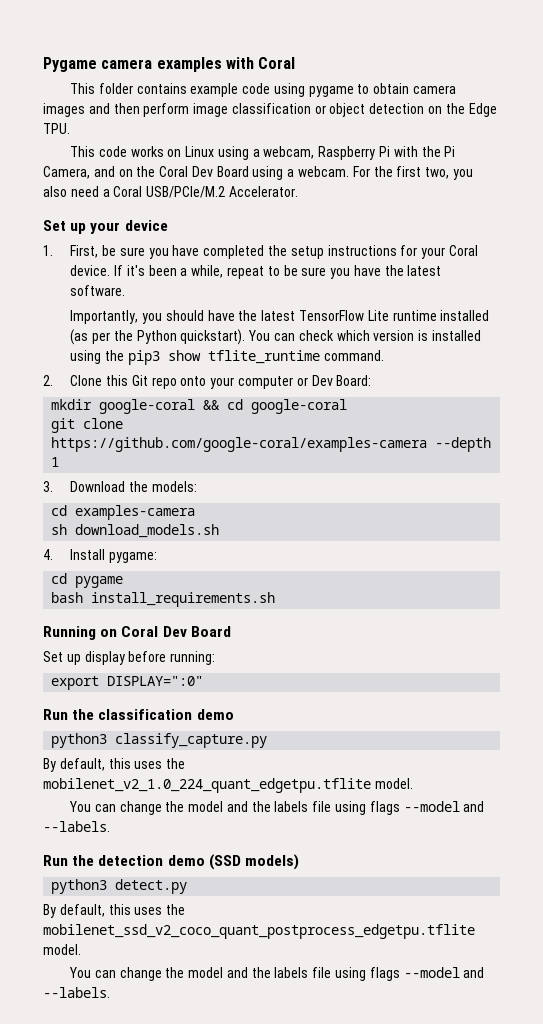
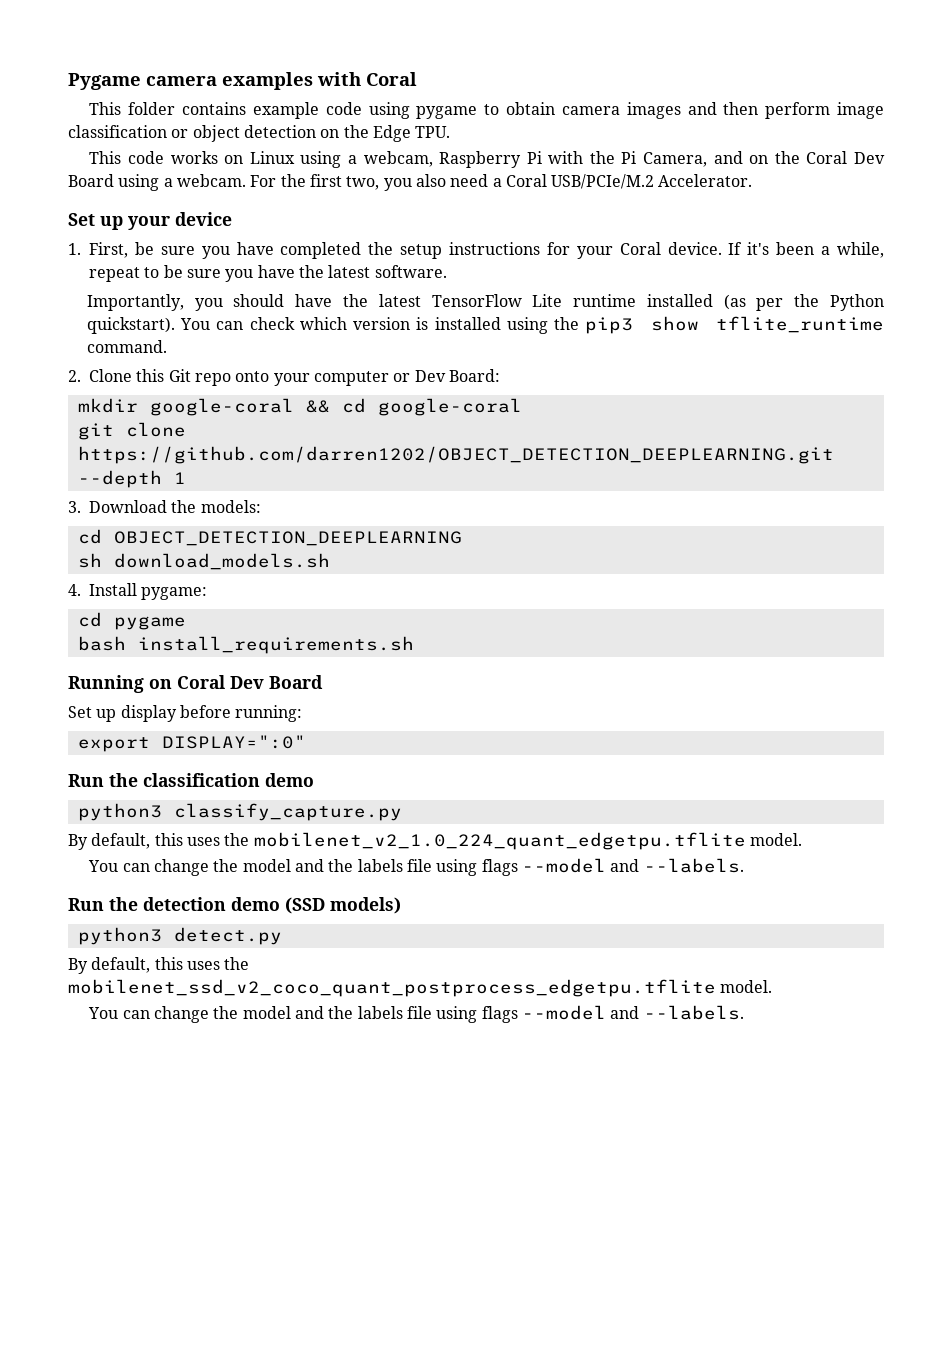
- git clone https://github.com/google-coral/examples-camera --depth 1
+ git clone https://github.com/darren1202/OBJECT_DETECTION_DEEPLEARNING.git --depth 1
- cd examples-camera
+ cd OBJECT_DETECTION_DEEPLEARNING

